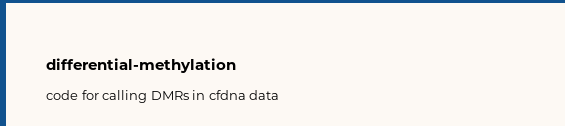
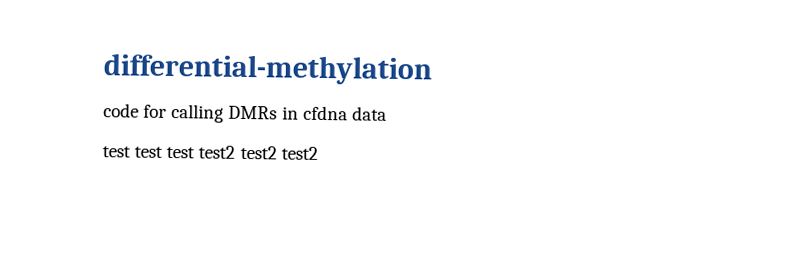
+ test test test test2 test2 test2

